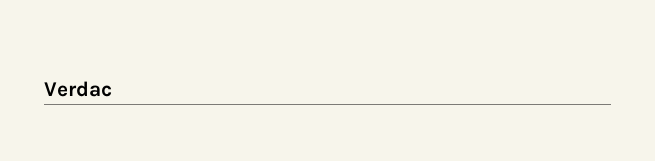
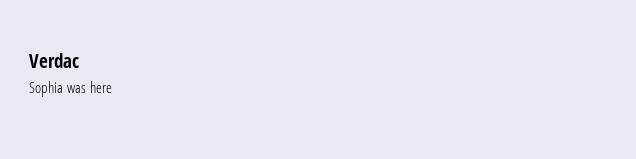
+ Sophia was here

